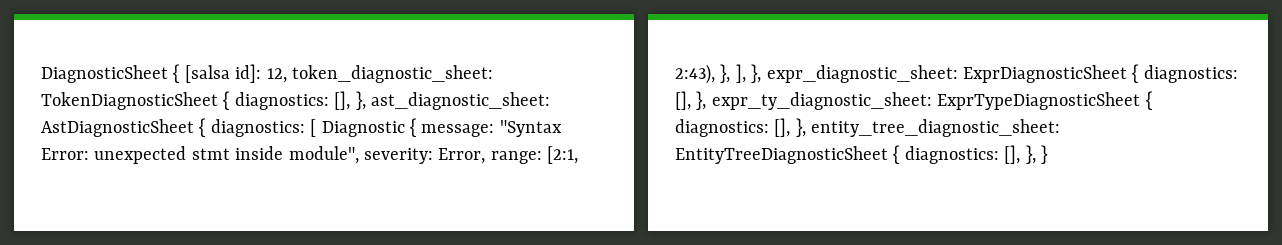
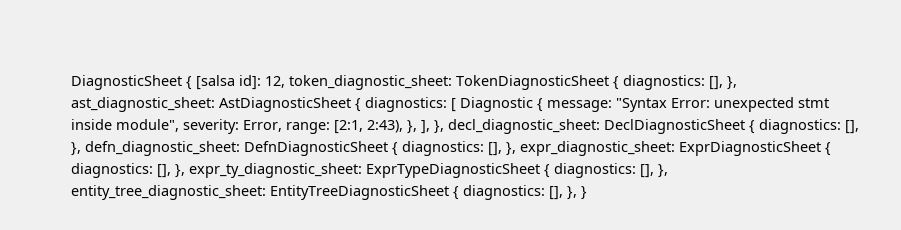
- DiagnosticSheet { [salsa id]: 12, token_diagnostic_sheet: TokenDiagnosticSheet { diagnostics: [], }, ast_diagnostic_sheet: AstDiagnosticSheet { diagnostics: [ Diagnostic { message: "Syntax Error: unexpected stmt inside module", severity: Error, range: [2:1, 2:43), }, ], }, expr_diagnostic_sheet: ExprDiagnosticSheet { diagnostics: [], }, expr_ty_diagnostic_sheet: ExprTypeDiagnosticSheet { diagnostics: [], }, entity_tree_diagnostic_sheet: EntityTreeDiagnosticSheet { diagnostics: [], }, }
+ DiagnosticSheet { [salsa id]: 12, token_diagnostic_sheet: TokenDiagnosticSheet { diagnostics: [], }, ast_diagnostic_sheet: AstDiagnosticSheet { diagnostics: [ Diagnostic { message: "Syntax Error: unexpected stmt inside module", severity: Error, range: [2:1, 2:43), }, ], }, decl_diagnostic_sheet: DeclDiagnosticSheet { diagnostics: [], }, defn_diagnostic_sheet: DefnDiagnosticSheet { diagnostics: [], }, expr_diagnostic_sheet: ExprDiagnosticSheet { diagnostics: [], }, expr_ty_diagnostic_sheet: ExprTypeDiagnosticSheet { diagnostics: [], }, entity_tree_diagnostic_sheet: EntityTreeDiagnosticSheet { diagnostics: [], }, }

